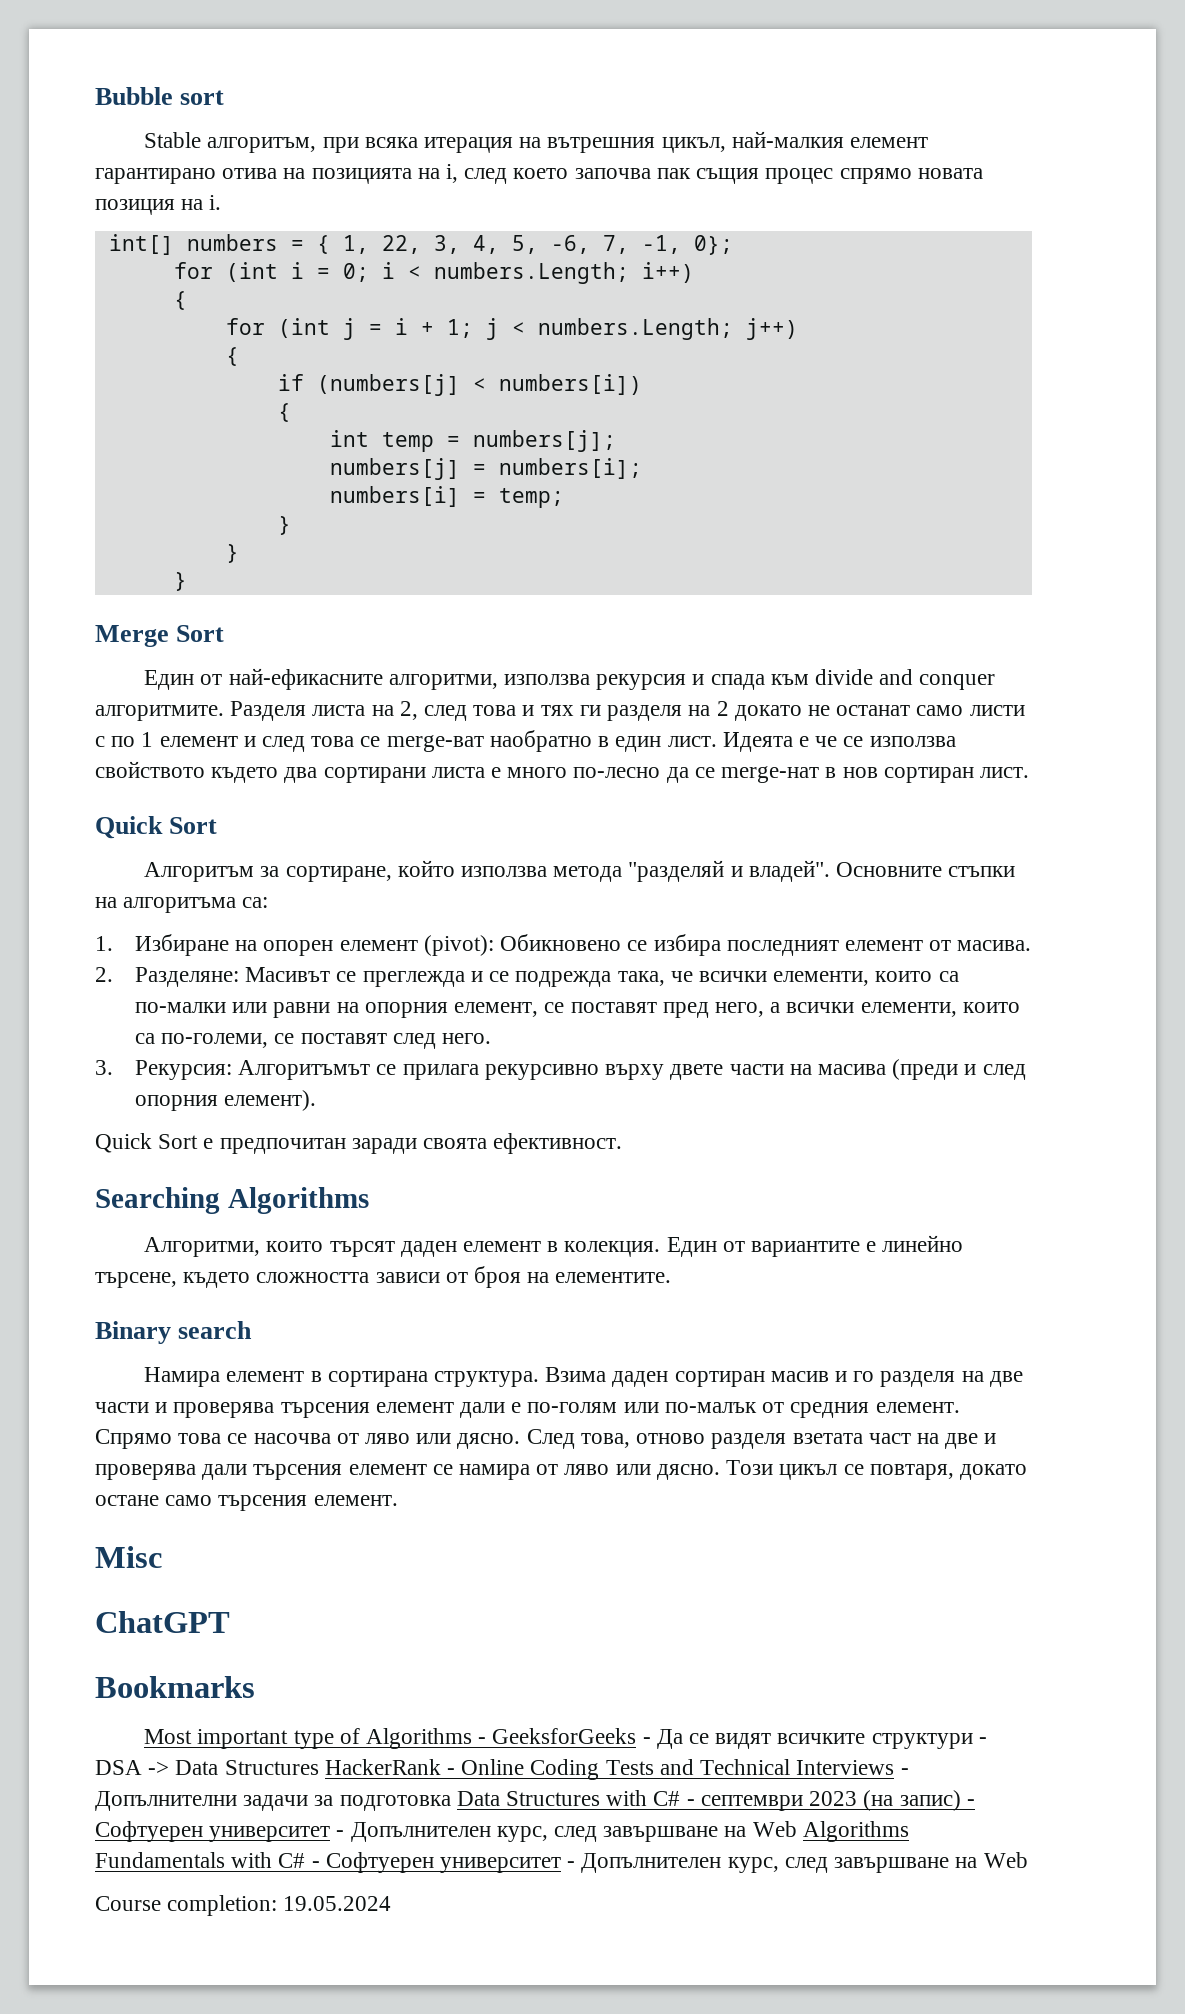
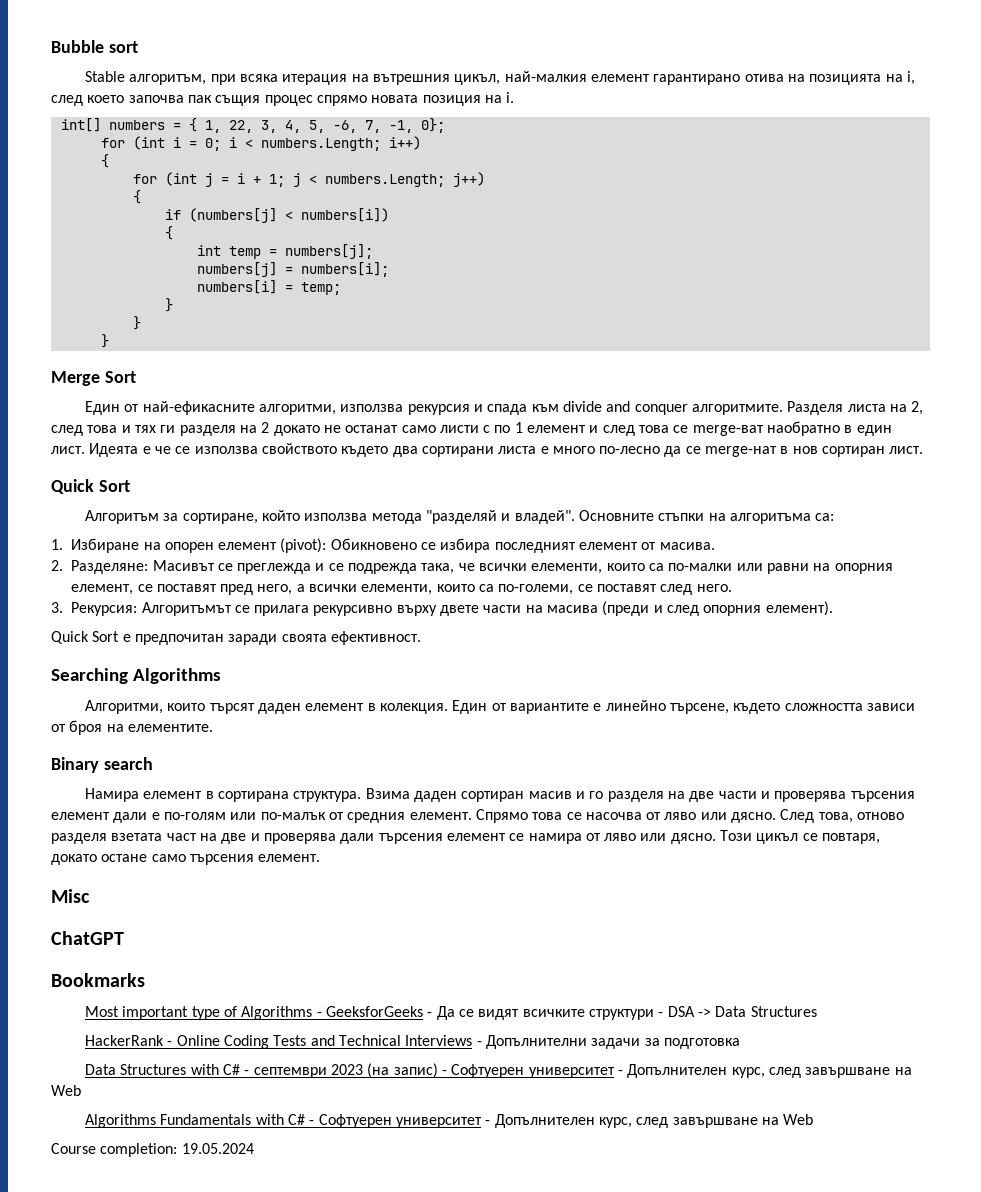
- Most important type of Algorithms - GeeksforGeeks - Да се видят всичките структури - DSA -> Data Structures HackerRank - Online Coding Tests and Technical Interviews - Допълнителни задачи за подготовка Data Structures with C# - септември 2023 (на запис) - Софтуерен университет - Допълнителен курс, след завършване на Web Algorithms Fundamentals with C# - Софтуерен университет - Допълнителен курс, след завършване на Web
+ Most important type of Algorithms - GeeksforGeeks - Да се видят всичките структури - DSA -> Data Structures
+ HackerRank - Online Coding Tests and Technical Interviews - Допълнителни задачи за подготовка
+ Data Structures with C# - септември 2023 (на запис) - Софтуерен университет - Допълнителен курс, след завършване на Web
+ Algorithms Fundamentals with C# - Софтуерен университет - Допълнителен курс, след завършване на Web

